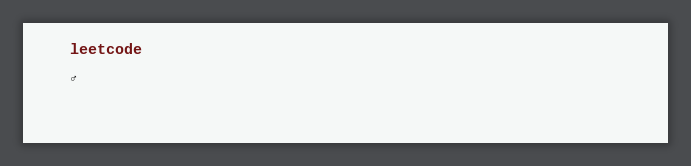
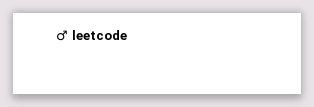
- leetcode
+ ♂ leetcode
- ♂

